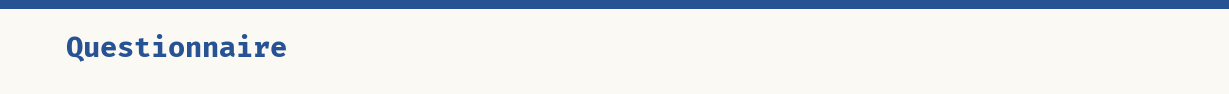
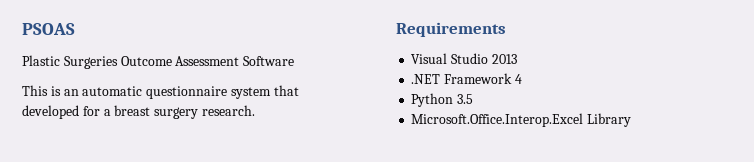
- Questionnaire
+ PSOAS
+ Plastic Surgeries Outcome Assessment Software
+ This is an automatic questionnaire system that developed for a breast surgery research.
+ Requirements
+ Visual Studio 2013
+ .NET Framework 4
+ Python 3.5
+ Microsoft.Office.Interop.Excel Library

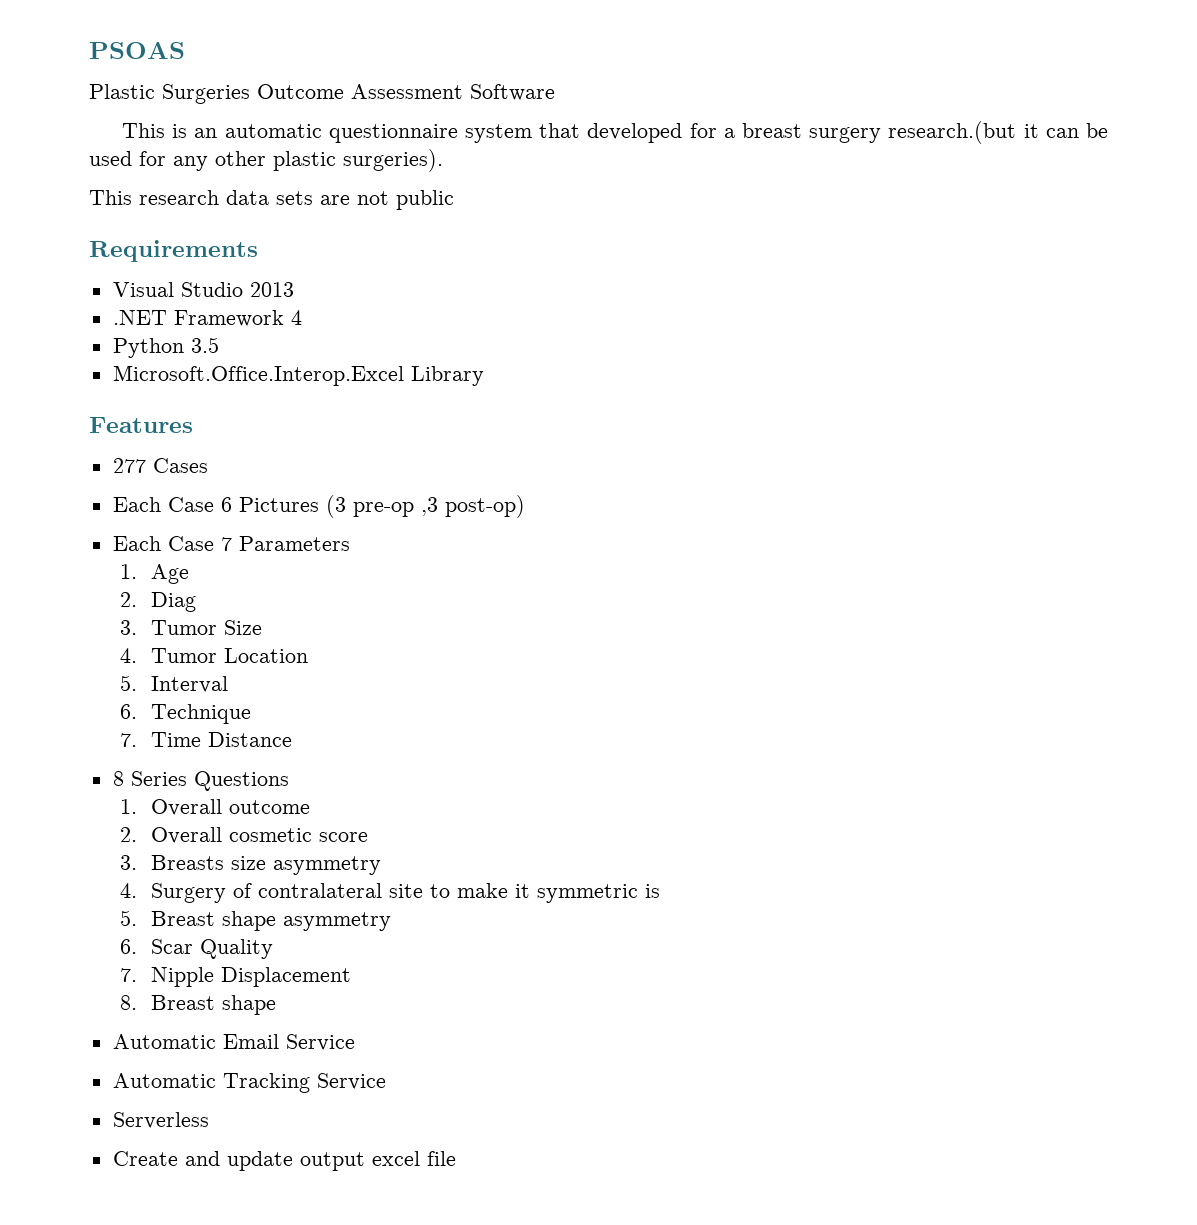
- This is an automatic questionnaire system that developed for a breast surgery research.
+ This is an automatic questionnaire system that developed for a breast surgery research.(but it can be used for any other plastic surgeries).
+ This research data sets are not public
+ Features
+ 277 Cases
+ Each Case 6 Pictures (3 pre-op ,3 post-op)
+ Each Case 7 Parameters
+ 1. Age
+ 2. Diag
+ 3. Tumor Size
+ 4. Tumor Location
+ 5. Interval
+ 6. Technique
+ 7. Time Distance
+ 8 Series Questions
+ 1. Overall outcome
+ 2. Overall cosmetic score
+ 3. Breasts size asymmetry
+ 4. Surgery of contralateral site to make it symmetric is
+ 5. Breast shape asymmetry
+ 6. Scar Quality
+ 7. Nipple Displacement
+ 8. Breast shape
+ Automatic Email Service
+ Automatic Tracking Service
+ Serverless
+ Create and update output excel file

